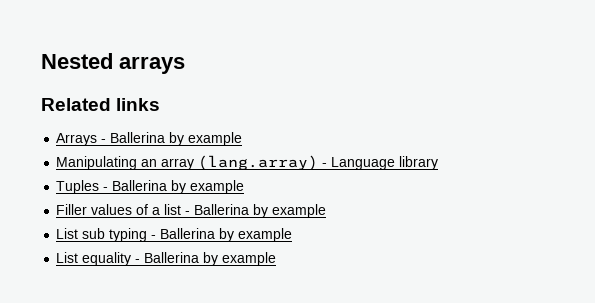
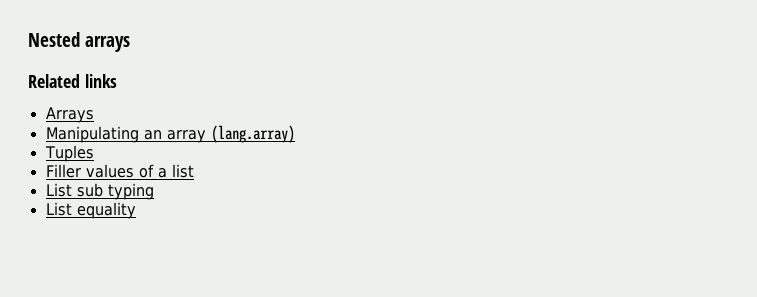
- Arrays - Ballerina by example
+ Arrays
- Manipulating an array (lang.array) - Language library
- Tuples - Ballerina by example
+ Manipulating an array (lang.array)
+ Tuples
- Filler values of a list - Ballerina by example
+ Filler values of a list
- List sub typing - Ballerina by example
- List equality - Ballerina by example
+ List sub typing
+ List equality

